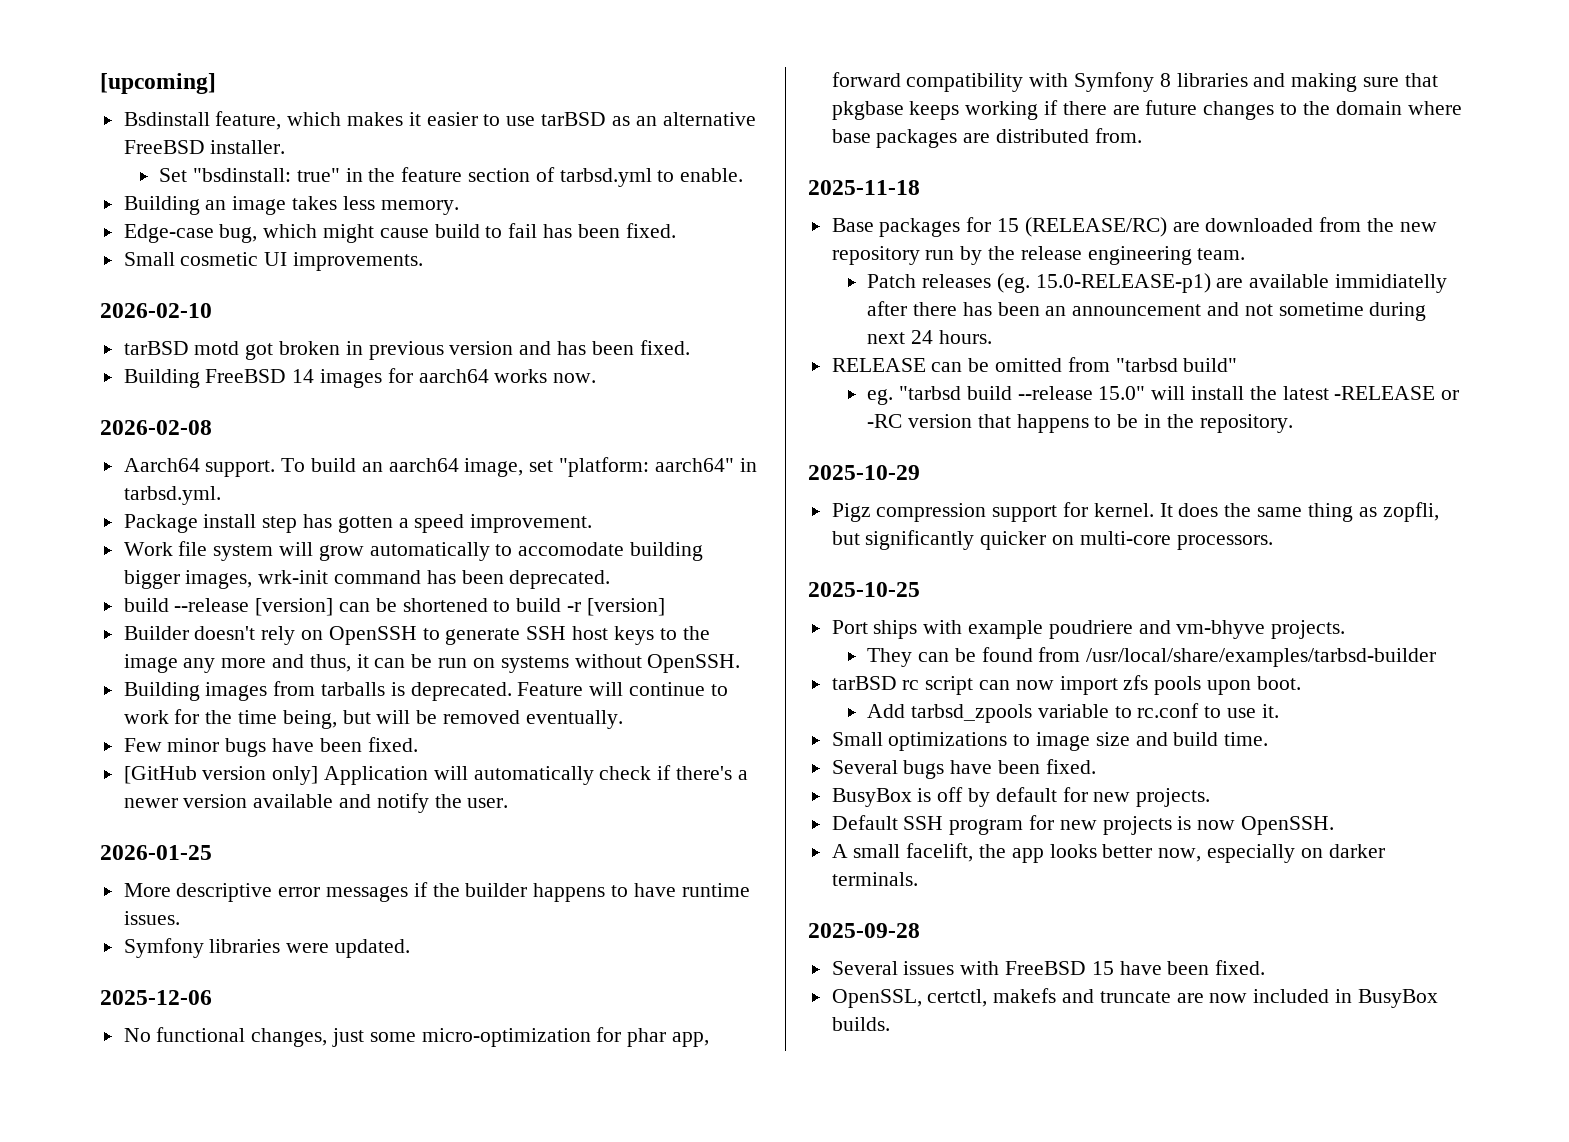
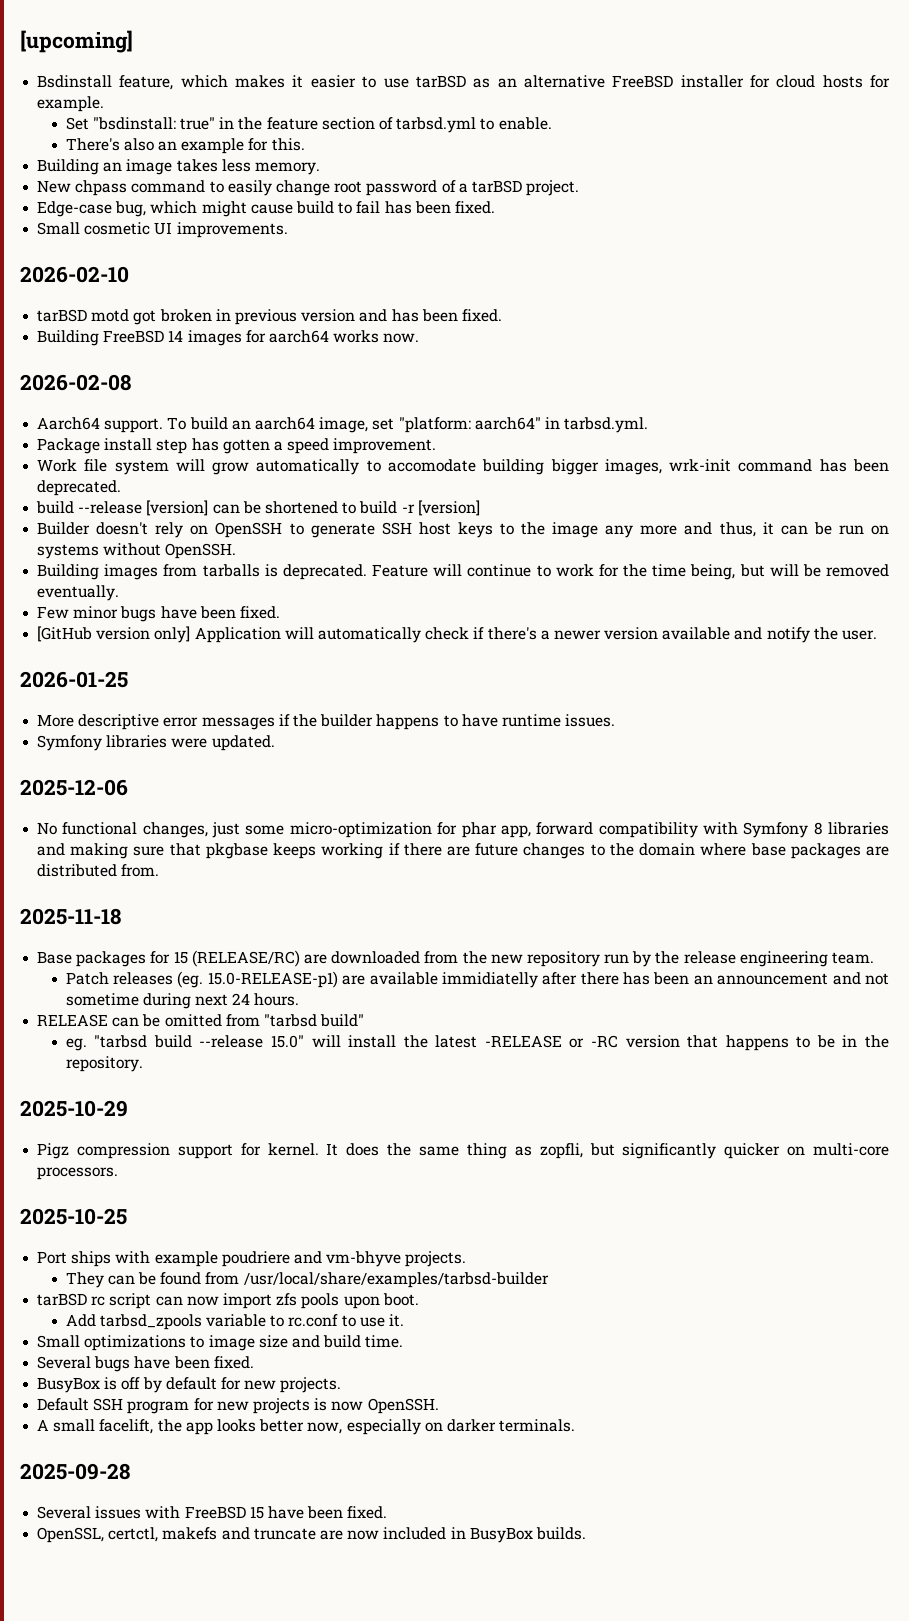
- Bsdinstall feature, which makes it easier to use tarBSD as an alternative FreeBSD installer.
+ Bsdinstall feature, which makes it easier to use tarBSD as an alternative FreeBSD installer for cloud hosts for example.
+ There's also an example for this.
+ New chpass command to easily change root password of a tarBSD project.

